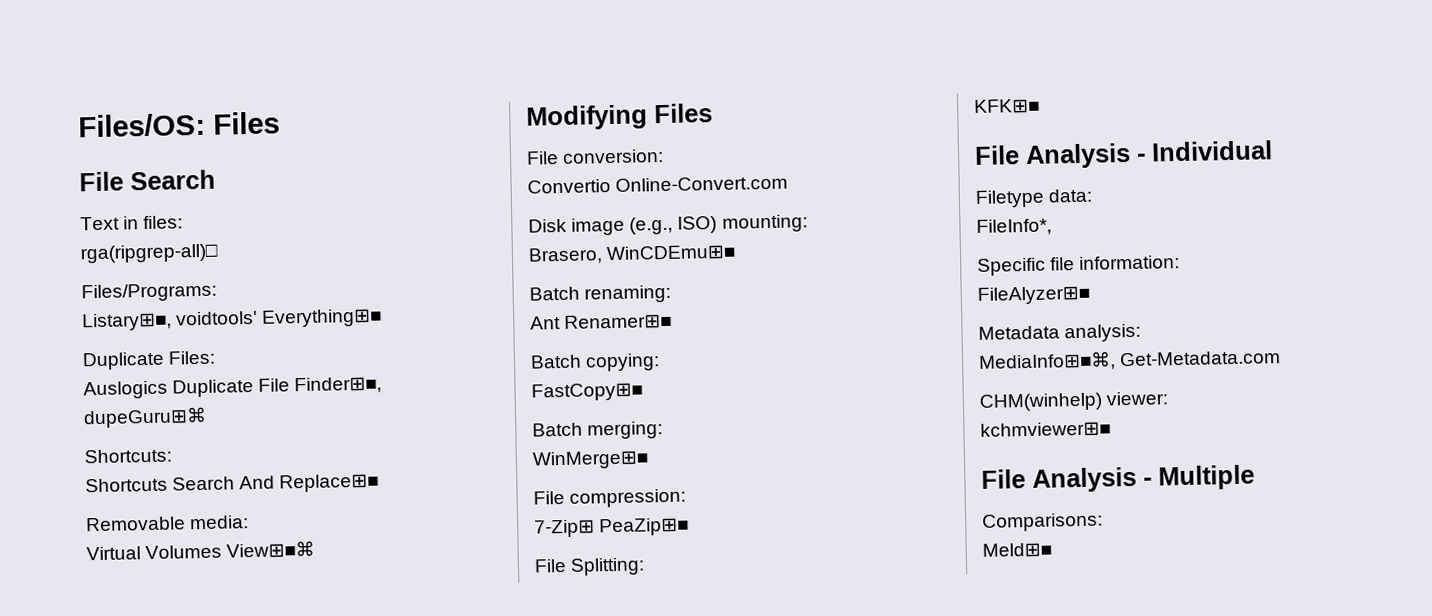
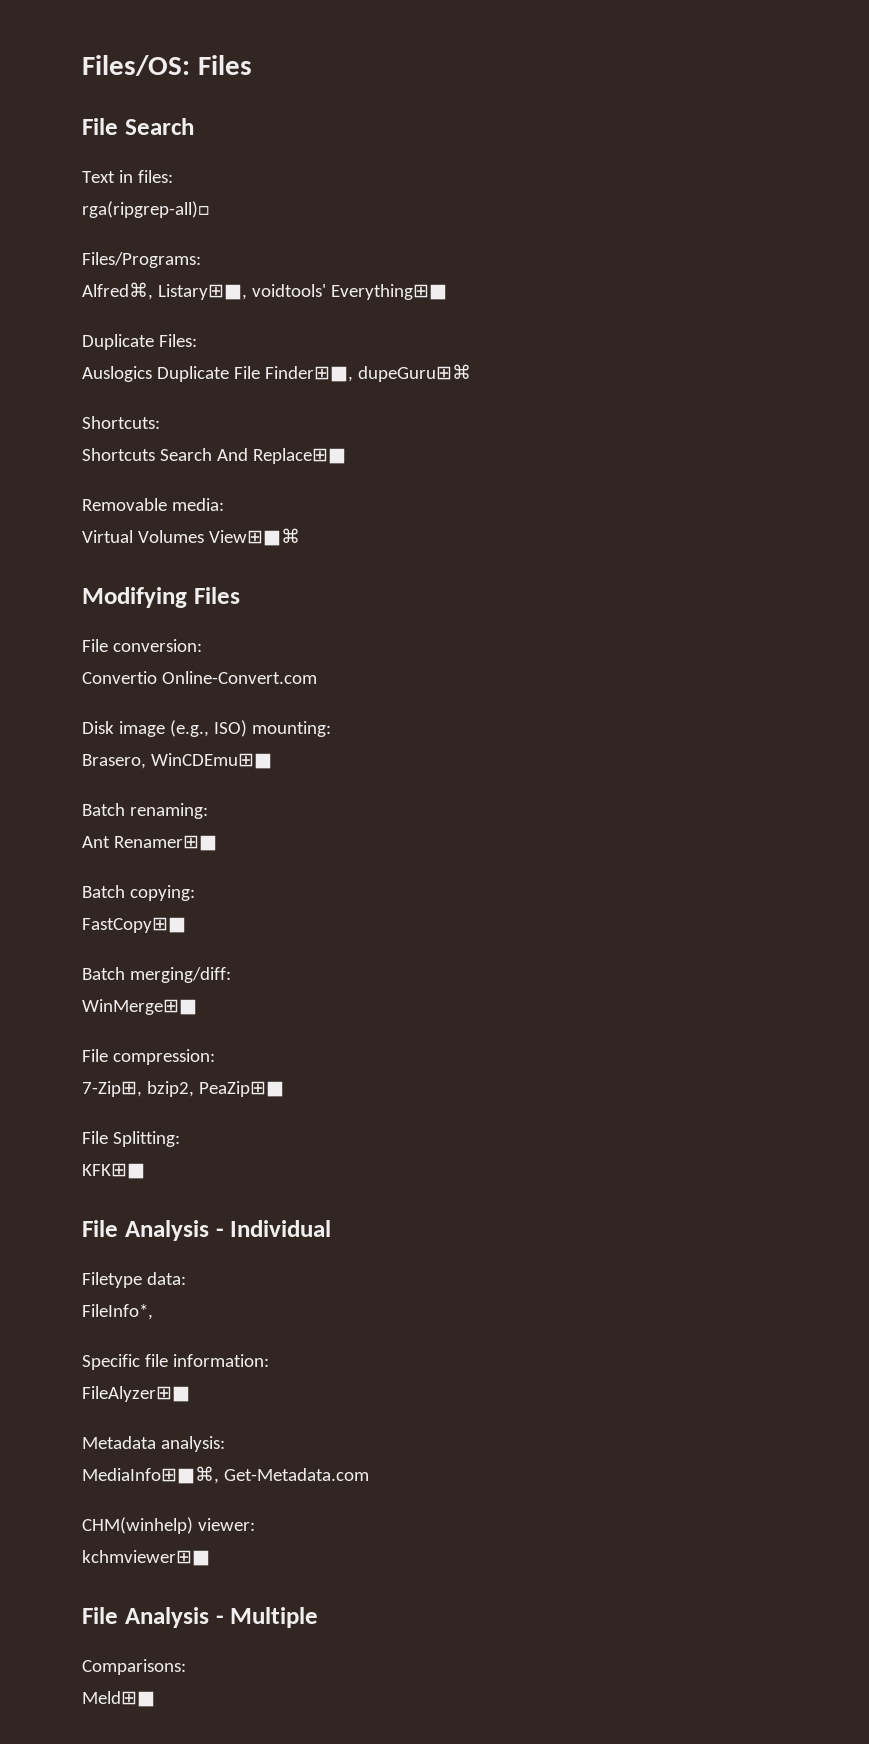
- Listary⊞■, voidtools' Everything⊞■
+ Alfred⌘, Listary⊞■, voidtools' Everything⊞■
- Batch merging:
+ Batch merging/diff:
- 7-Zip⊞ PeaZip⊞■
+ 7-Zip⊞, bzip2, PeaZip⊞■

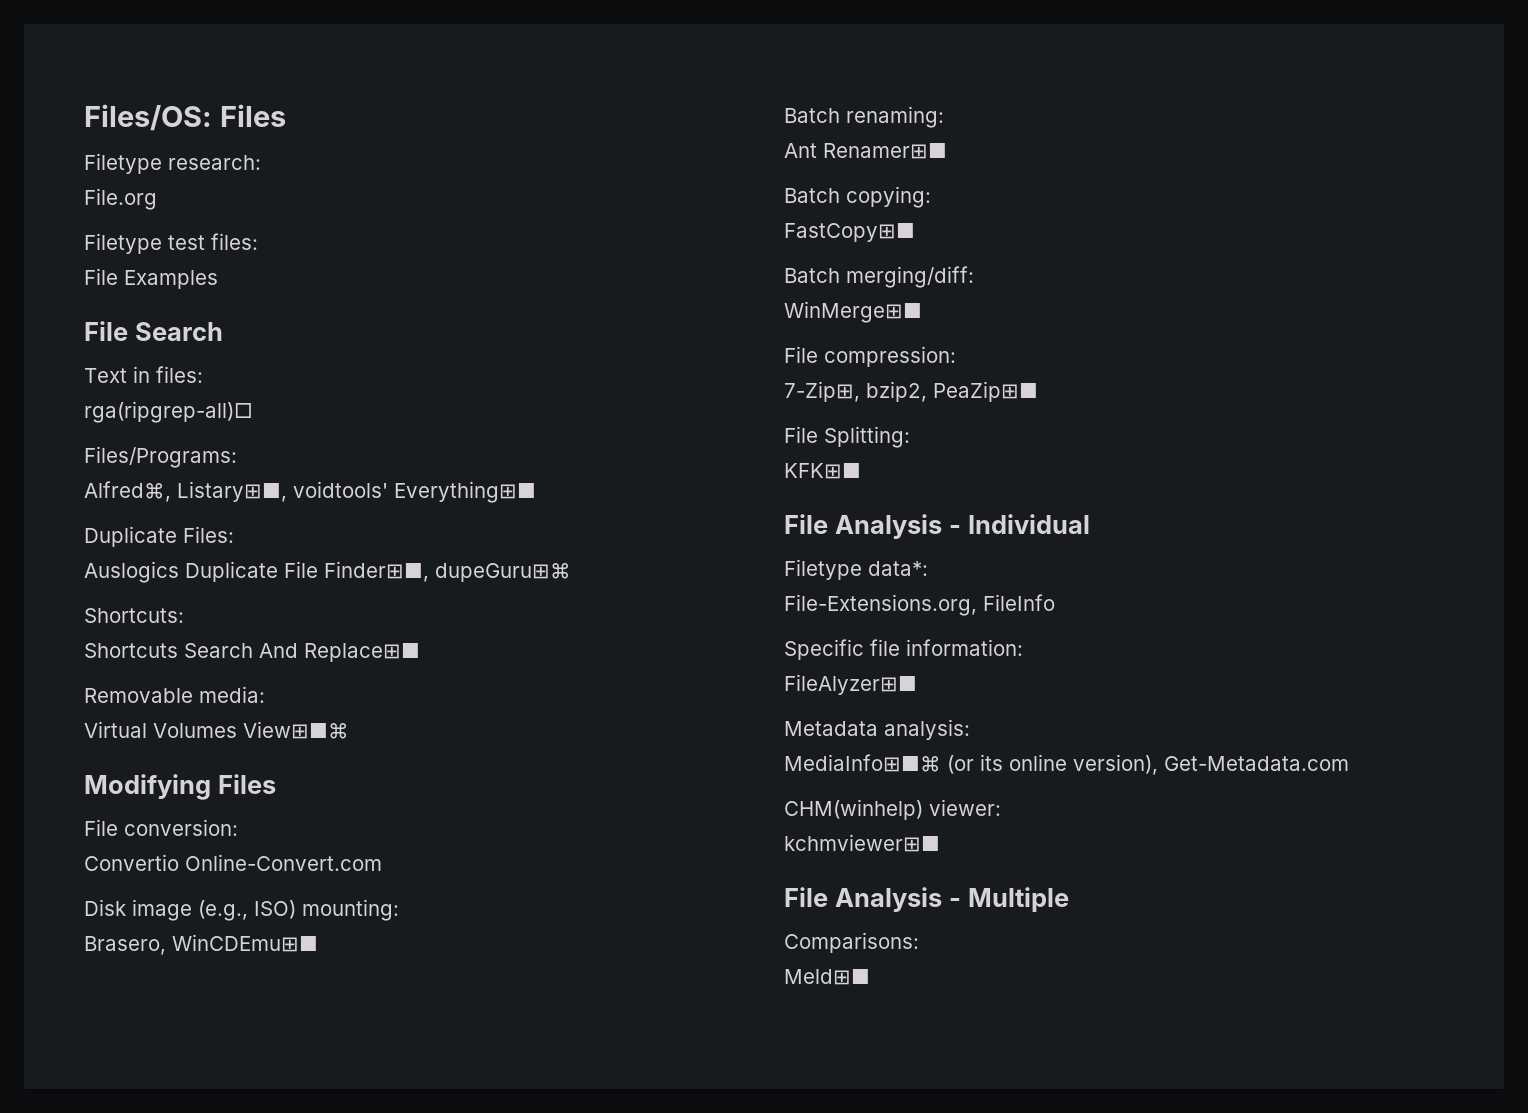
+ Filetype research:
+ File.org
+ Filetype test files:
+ File Examples
- Filetype data:
- FileInfo*,
+ Filetype data*:
+ File-Extensions.org, FileInfo
- MediaInfo⊞■⌘, Get-Metadata.com
+ MediaInfo⊞■⌘ (or its online version), Get-Metadata.com

